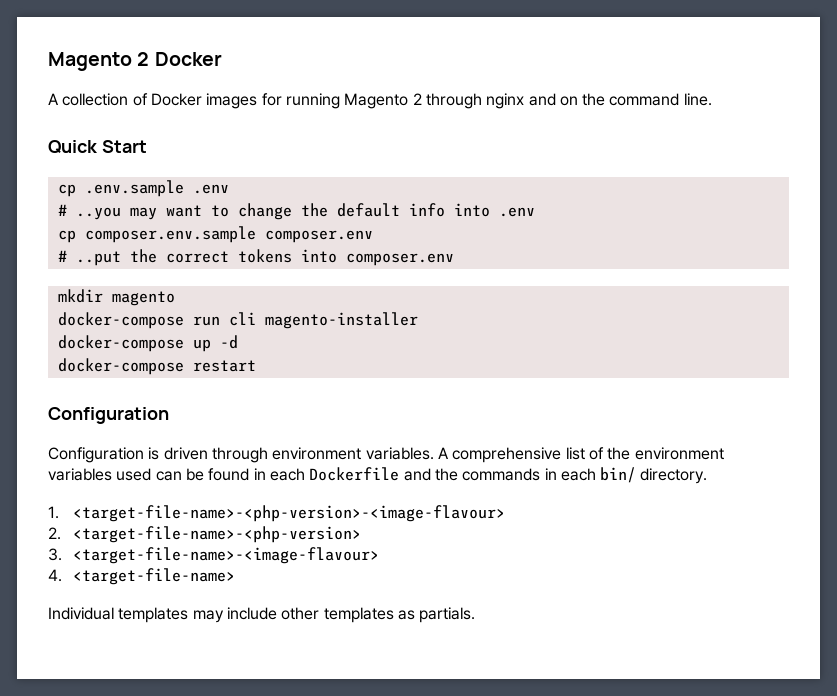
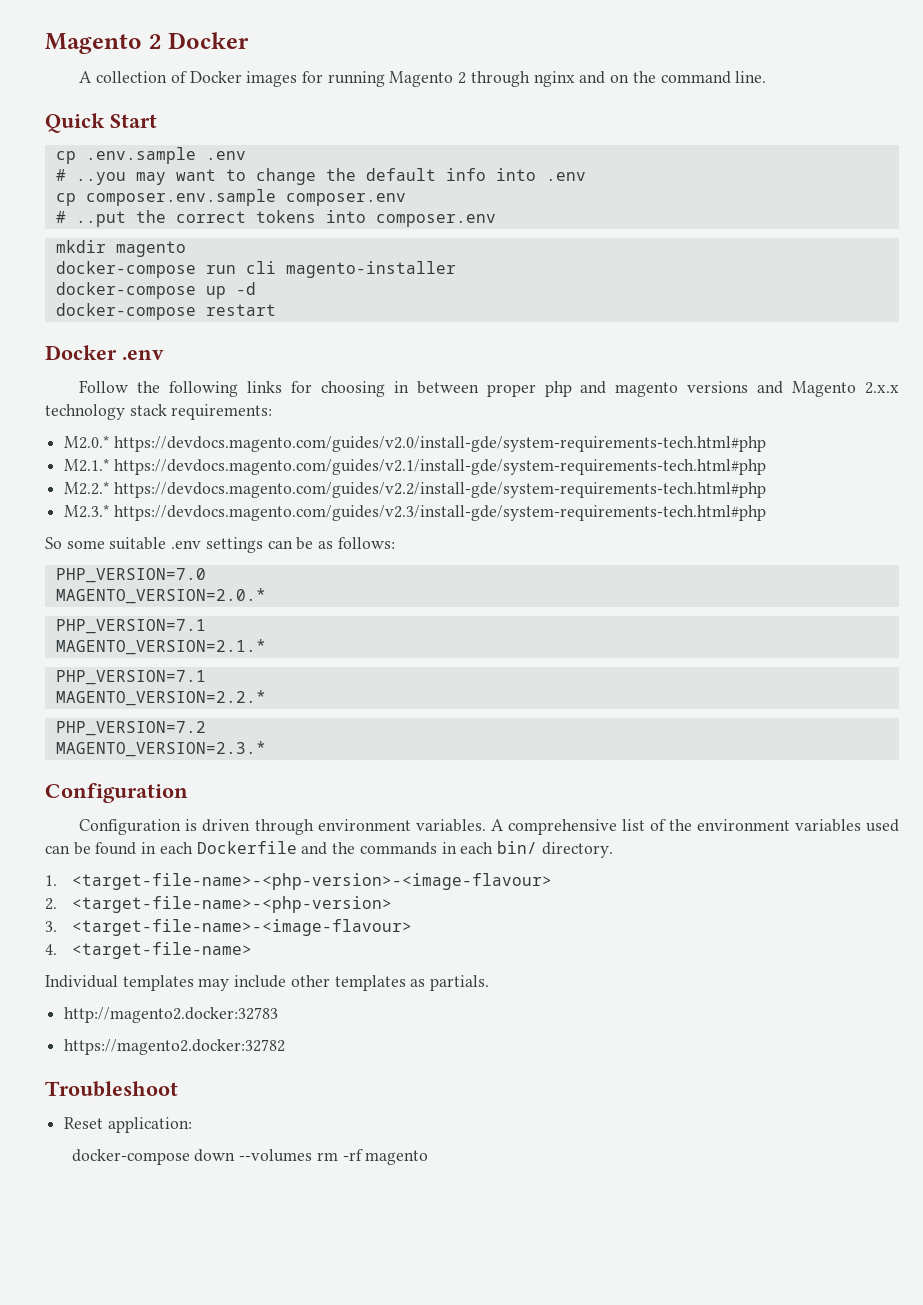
+ Docker .env
+ Follow the following links for choosing in between proper php and magento versions and Magento 2.x.x technology stack requirements:
+ M2.0.* https://devdocs.magento.com/guides/v2.0/install-gde/system-requirements-tech.html#php
+ M2.1.* https://devdocs.magento.com/guides/v2.1/install-gde/system-requirements-tech.html#php
+ M2.2.* https://devdocs.magento.com/guides/v2.2/install-gde/system-requirements-tech.html#php
+ M2.3.* https://devdocs.magento.com/guides/v2.3/install-gde/system-requirements-tech.html#php
+ So some suitable .env settings can be as follows:
+ PHP_VERSION=7.0
+ MAGENTO_VERSION=2.0.*
+ PHP_VERSION=7.1
+ MAGENTO_VERSION=2.1.*
+ PHP_VERSION=7.1
+ MAGENTO_VERSION=2.2.*
+ PHP_VERSION=7.2
+ MAGENTO_VERSION=2.3.*
+ http://magento2.docker:32783
+ https://magento2.docker:32782
+ Troubleshoot
+ Reset application:
+ docker-compose down --volumes rm -rf magento

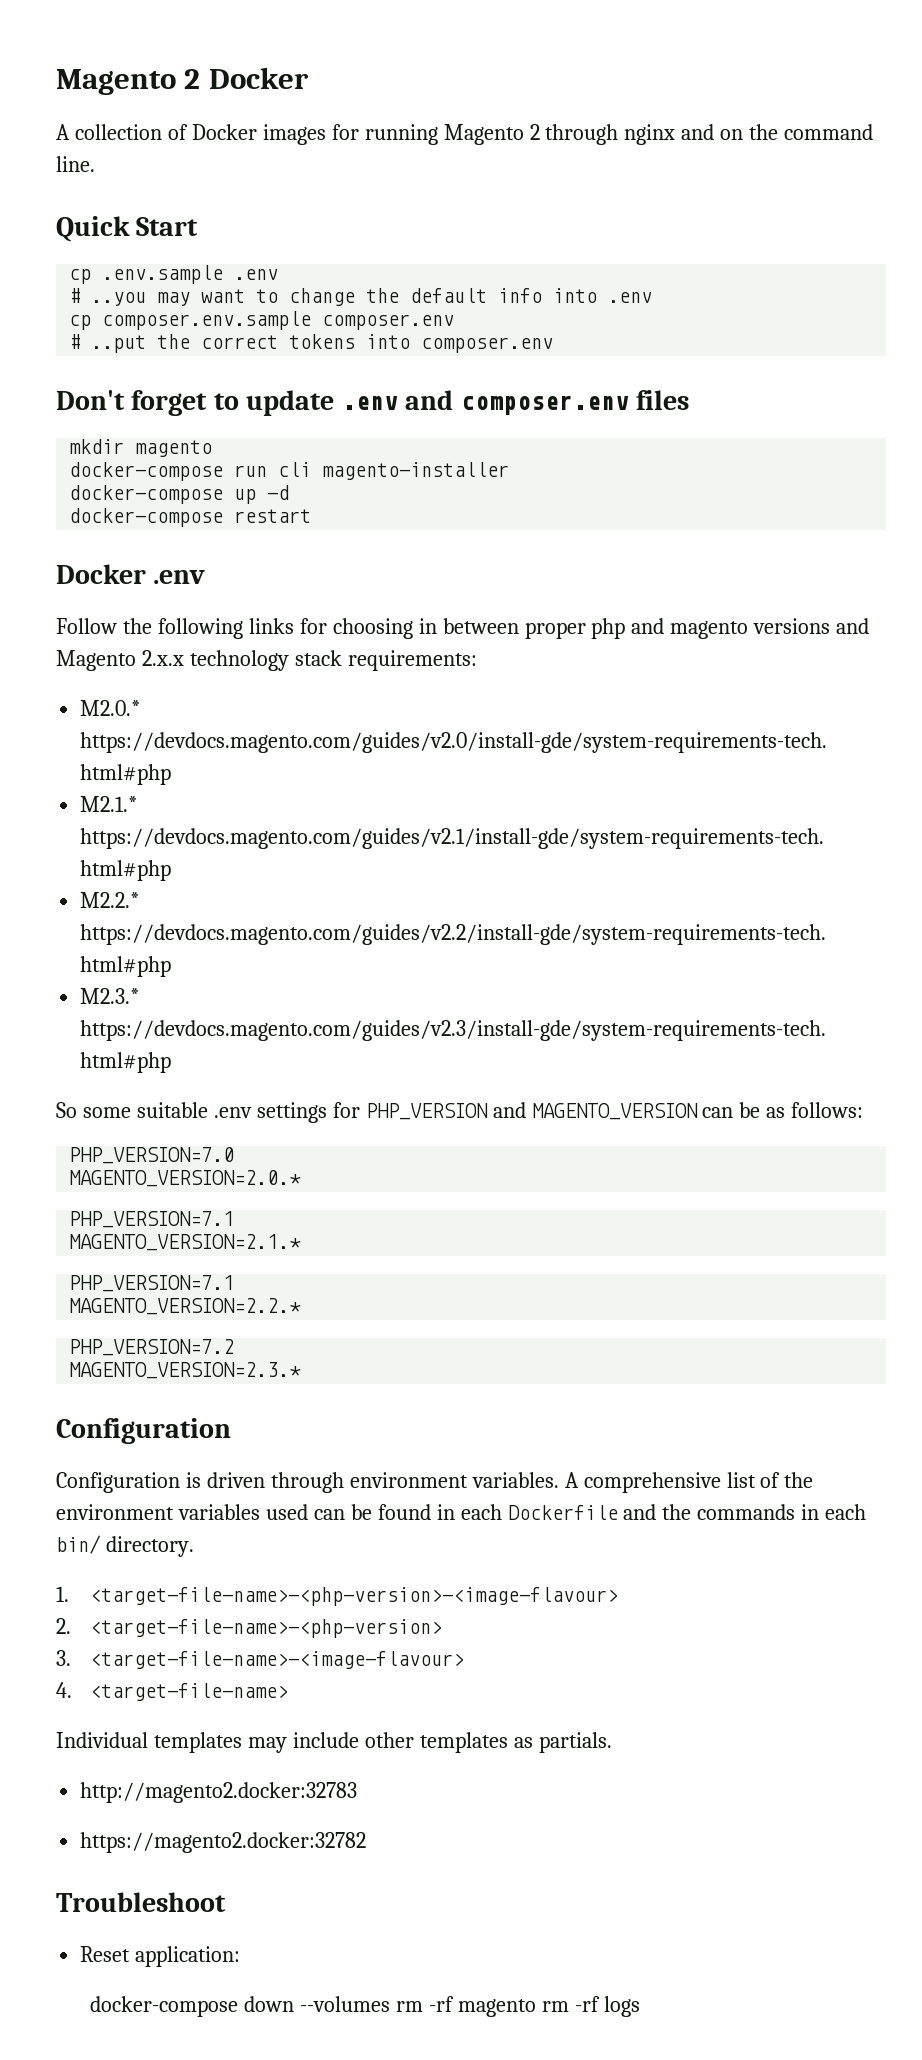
+ Don't forget to update .env and composer.env files
- So some suitable .env settings can be as follows:
+ So some suitable .env settings for PHP_VERSION and MAGENTO_VERSION can be as follows:
- docker-compose down --volumes rm -rf magento
+ docker-compose down --volumes rm -rf magento rm -rf logs

